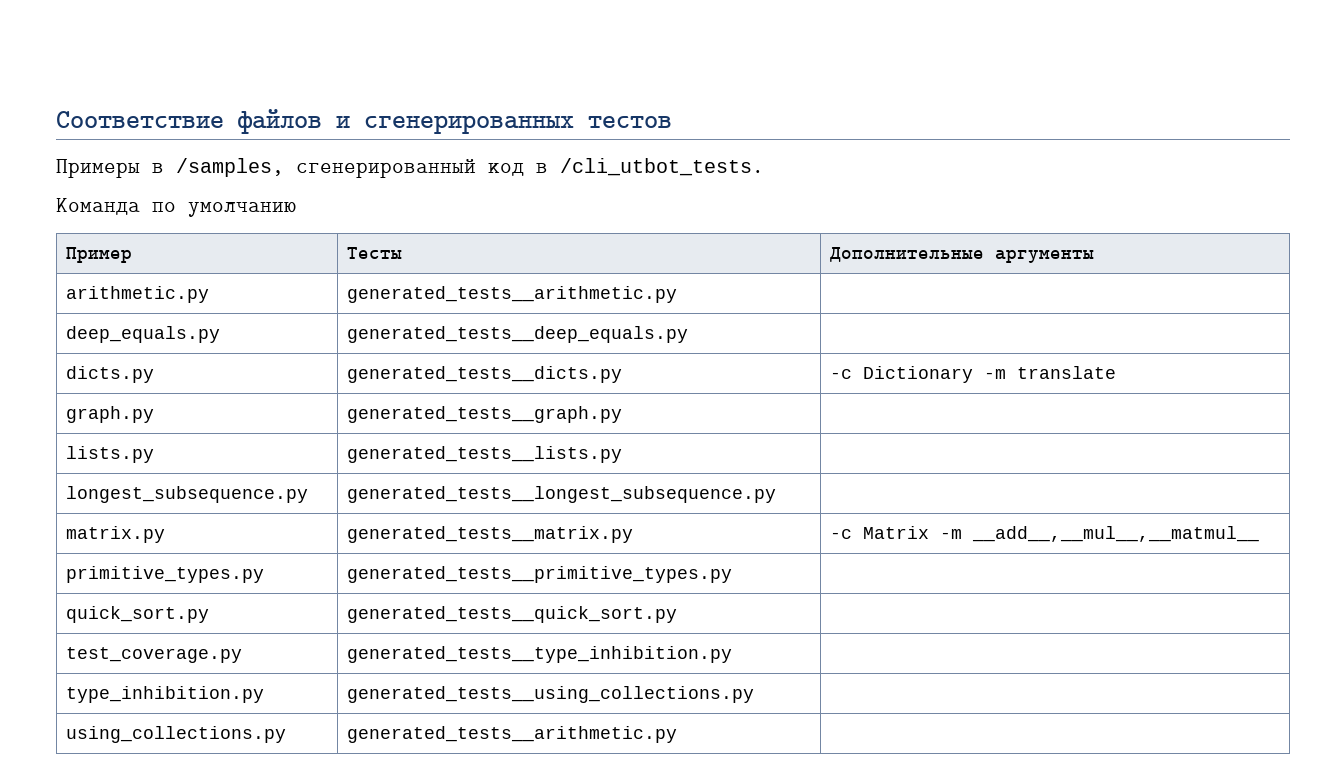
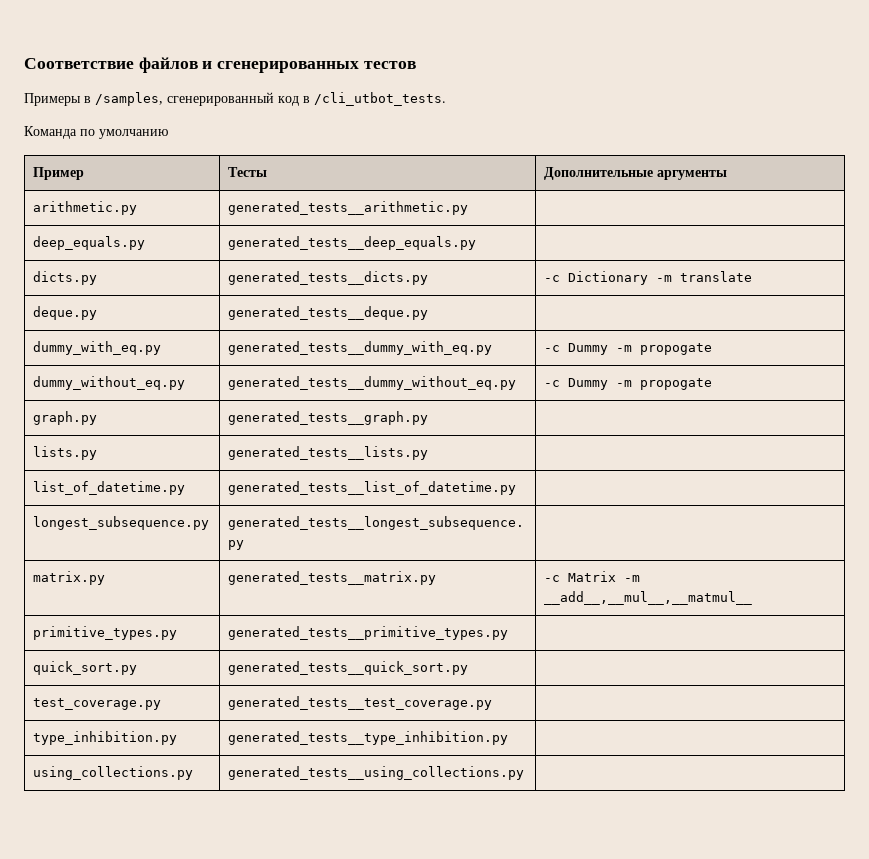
+ deque.py | generated_tests__deque.py |
+ dummy_with_eq.py | generated_tests__dummy_with_eq.py | -c Dummy -m propogate
+ dummy_without_eq.py | generated_tests__dummy_without_eq.py | -c Dummy -m propogate
+ list_of_datetime.py | generated_tests__list_of_datetime.py |
- test_coverage.py | generated_tests__type_inhibition.py |
+ test_coverage.py | generated_tests__test_coverage.py |
- type_inhibition.py | generated_tests__using_collections.py |
+ type_inhibition.py | generated_tests__type_inhibition.py |
- using_collections.py | generated_tests__arithmetic.py |
+ using_collections.py | generated_tests__using_collections.py |

